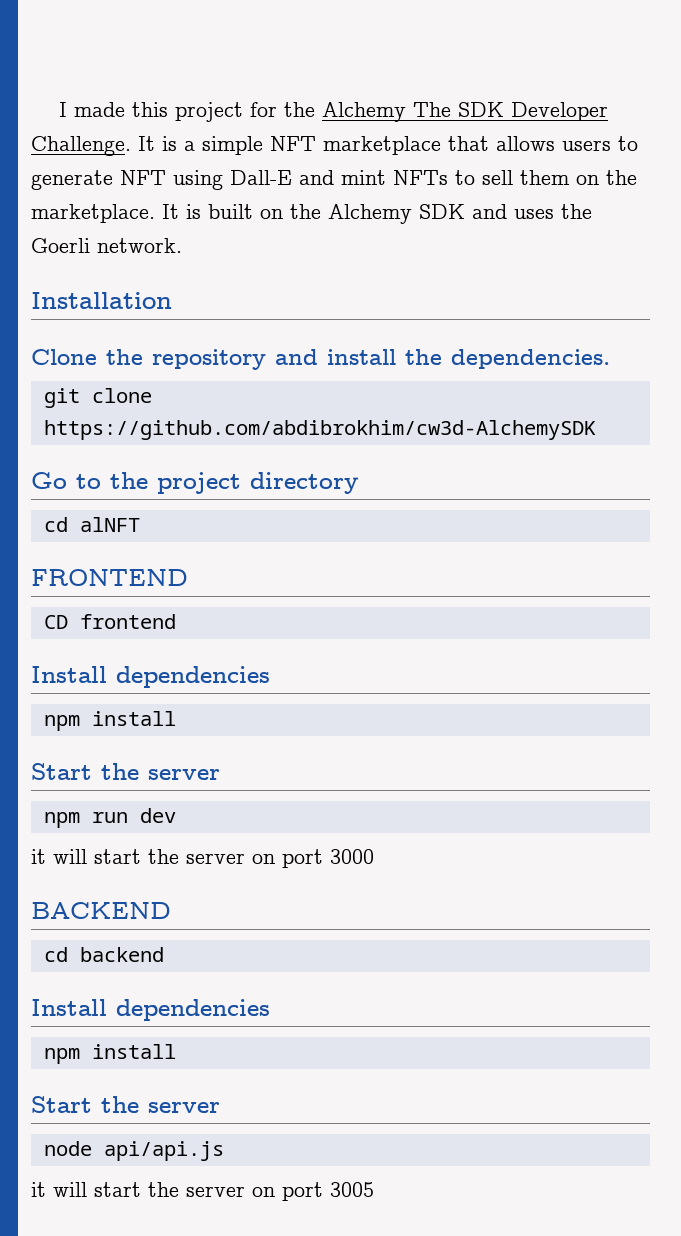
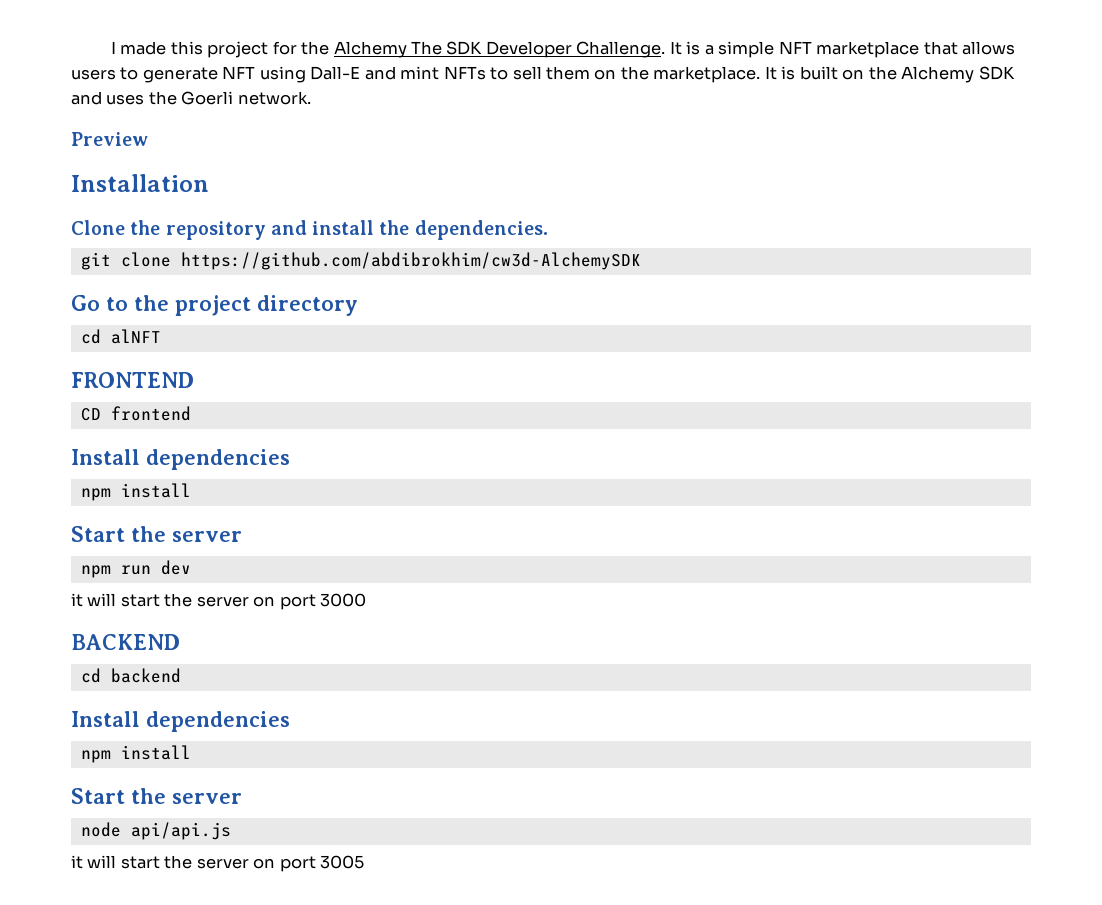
+ Preview

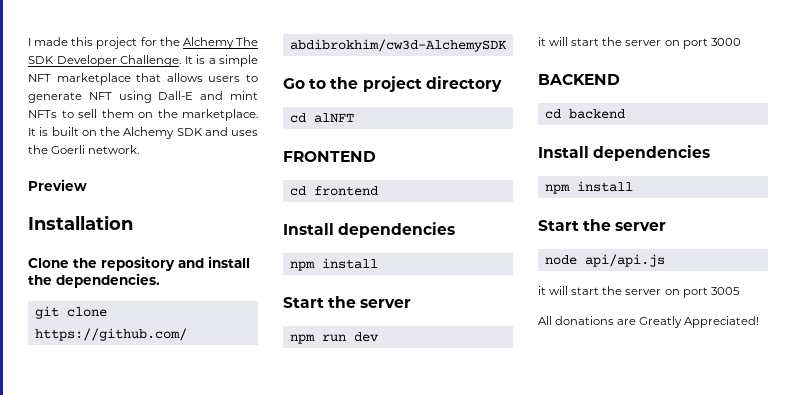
- CD frontend
+ cd frontend
+ All donations are Greatly Appreciated!

